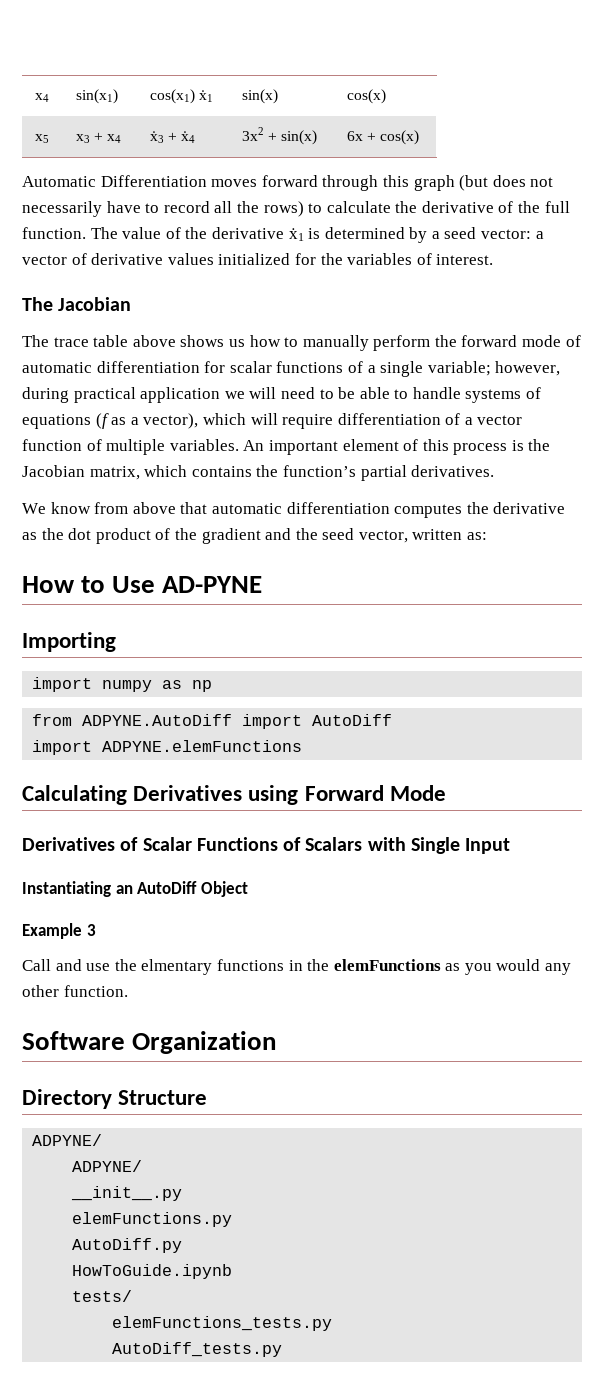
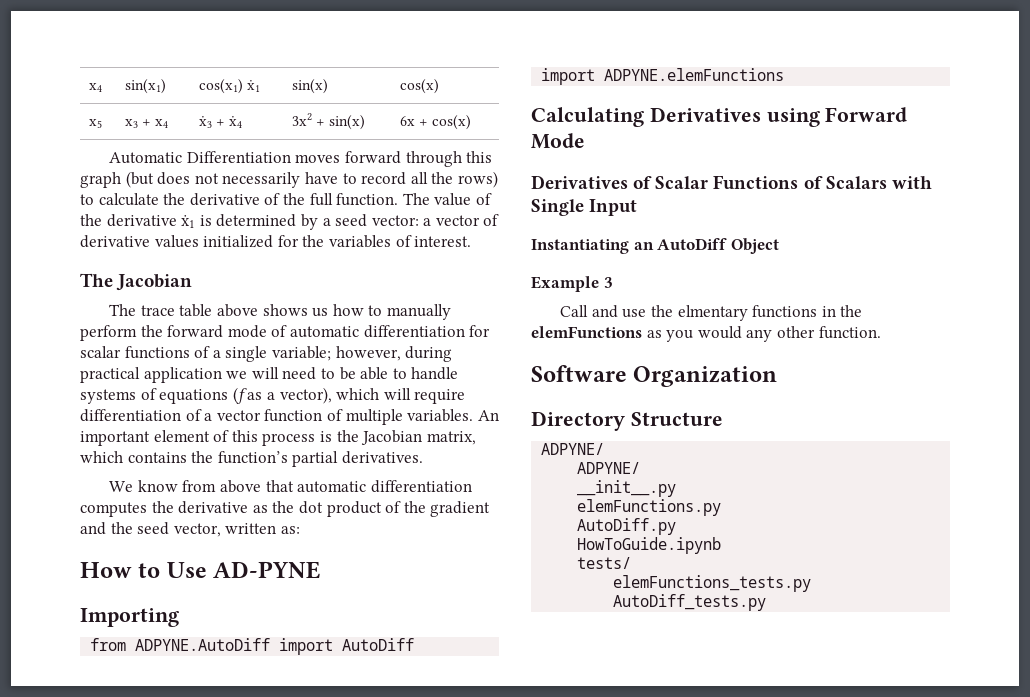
- import numpy as np

